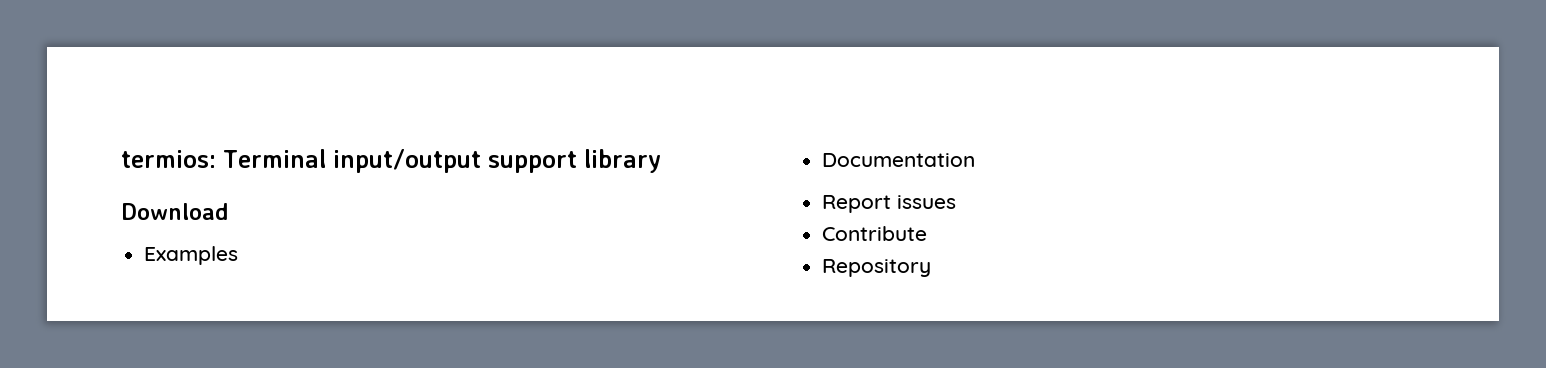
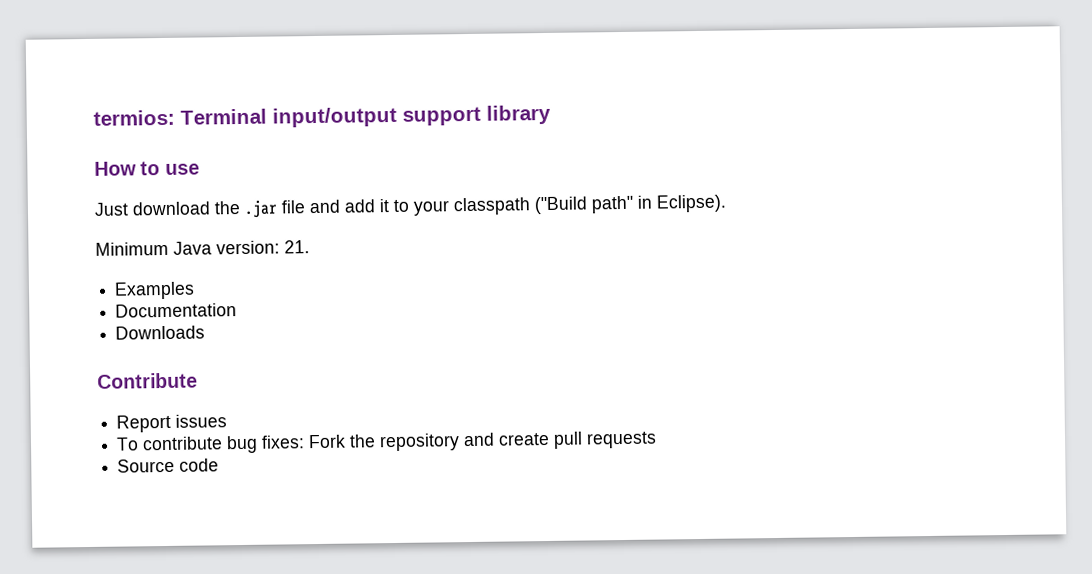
- Download
+ How to use
+ Just download the .jar file and add it to your classpath ("Build path" in Eclipse).
+ Minimum Java version: 21.
+ Downloads
+ Contribute
- Contribute
- Repository
+ To contribute bug fixes: Fork the repository and create pull requests
+ Source code

